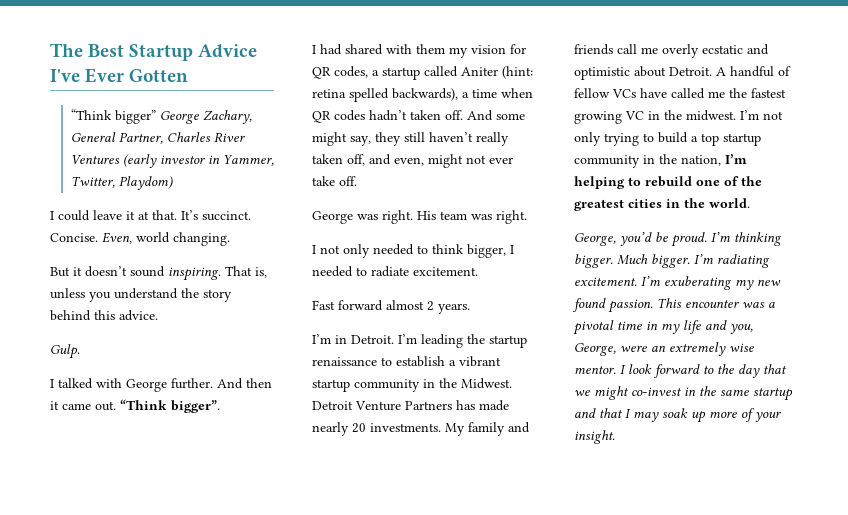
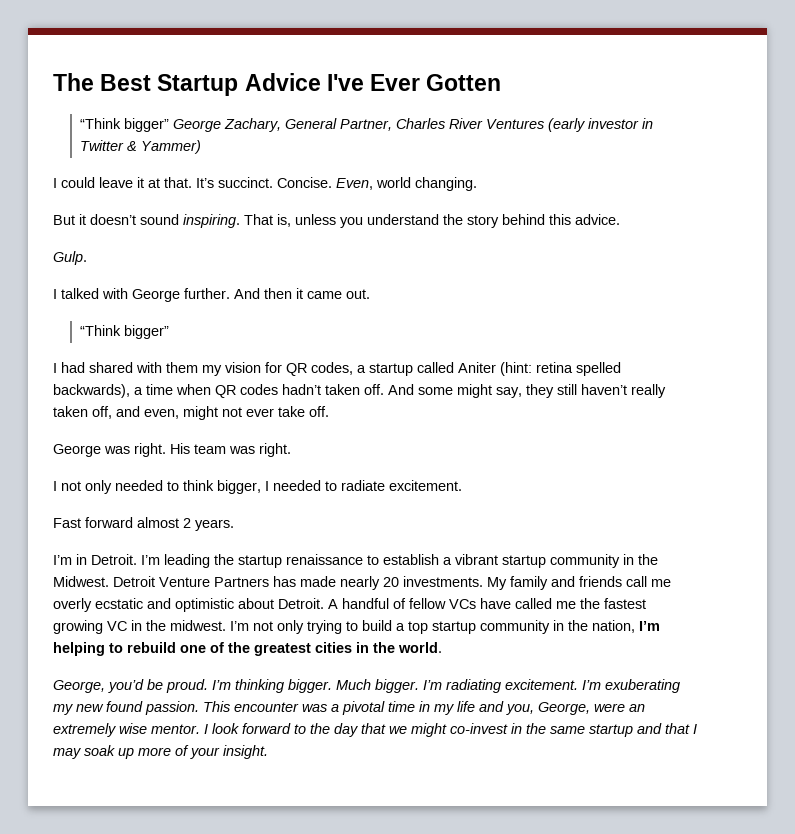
- “Think bigger” George Zachary, General Partner, Charles River Ventures (early investor in Yammer, Twitter, Playdom)
+ “Think bigger” George Zachary, General Partner, Charles River Ventures (early investor in Twitter & Yammer)
- And then it came out. “Think bigger”.
+ And then it came out.
+ “Think bigger”

